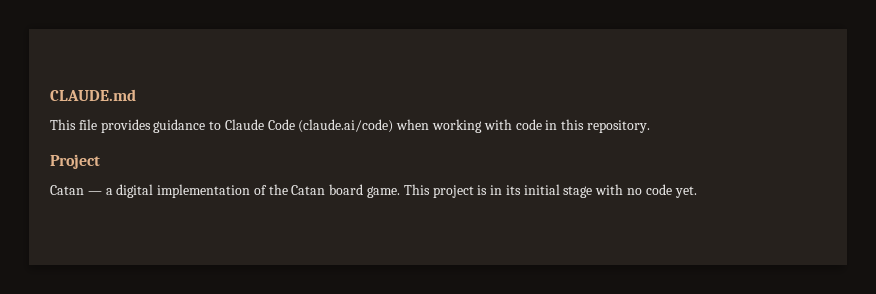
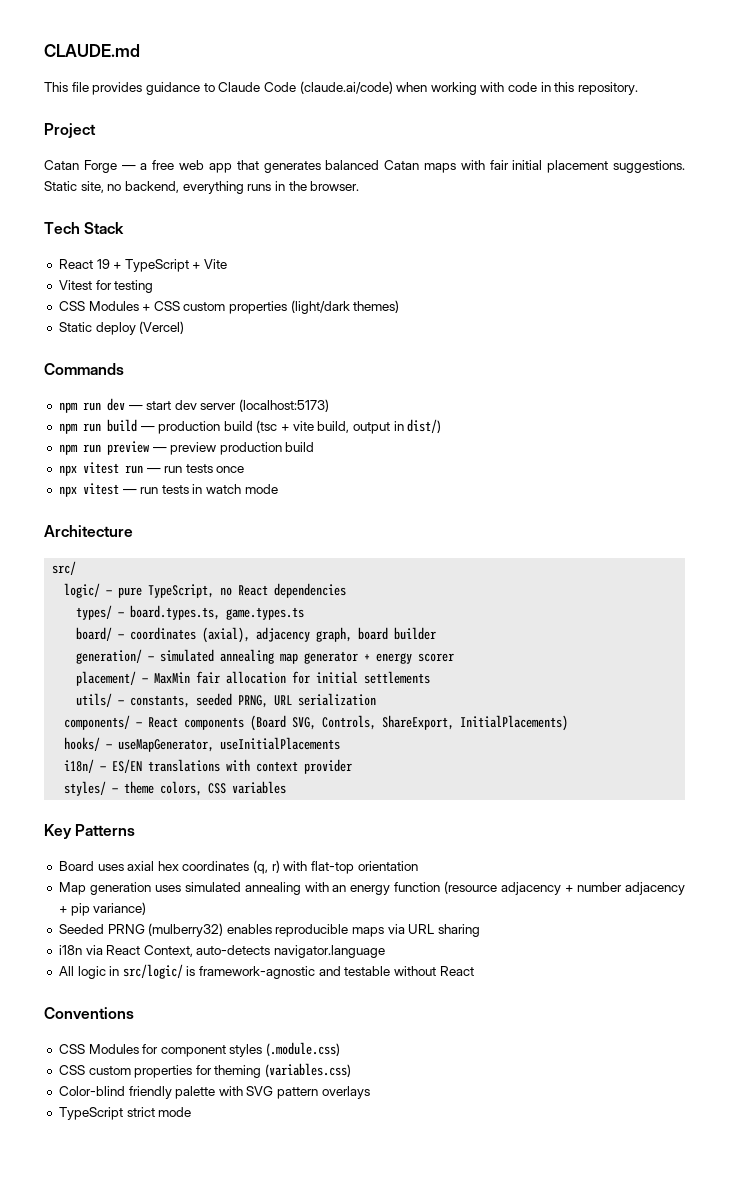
- Catan — a digital implementation of the Catan board game. This project is in its initial stage with no code yet.
+ Catan Forge — a free web app that generates balanced Catan maps with fair initial placement suggestions. Static site, no backend, everything runs in the browser.
+ Tech Stack
+ React 19 + TypeScript + Vite
+ Vitest for testing
+ CSS Modules + CSS custom properties (light/dark themes)
+ Static deploy (Vercel)
+ Commands
+ npm run dev — start dev server (localhost:5173)
+ npm run build — production build (tsc + vite build, output in dist/)
+ npm run preview — preview production build
+ npx vitest run — run tests once
+ npx vitest — run tests in watch mode
+ Architecture
+ src/
+ logic/ — pure TypeScript, no React dependencies
+ types/ — board.types.ts, game.types.ts
+ board/ — coordinates (axial), adjacency graph, board builder
+ generation/ — simulated annealing map generator + energy scorer
+ placement/ — MaxMin fair allocation for initial settlements
+ utils/ — constants, seeded PRNG, URL serialization
+ components/ — React components (Board SVG, Controls, ShareExport, InitialPlacements)
+ hooks/ — useMapGenerator, useInitialPlacements
+ i18n/ — ES/EN translations with context provider
+ styles/ — theme colors, CSS variables
+ Key Patterns
+ Board uses axial hex coordinates (q, r) with flat-top orientation
+ Map generation uses simulated annealing with an energy function (resource adjacency + number adjacency + pip variance)
+ Seeded PRNG (mulberry32) enables reproducible maps via URL sharing
+ i18n via React Context, auto-detects navigator.language
+ All logic in src/logic/ is framework-agnostic and testable without React
+ Conventions
+ CSS Modules for component styles (.module.css)
+ CSS custom properties for theming (variables.css)
+ Color-blind friendly palette with SVG pattern overlays
+ TypeScript strict mode

